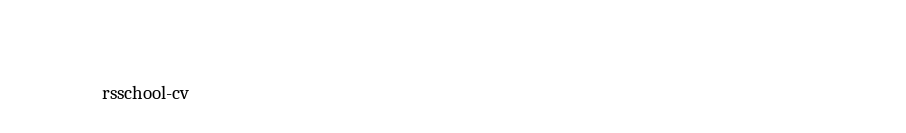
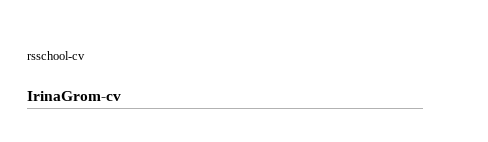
+ IrinaGrom-cv

